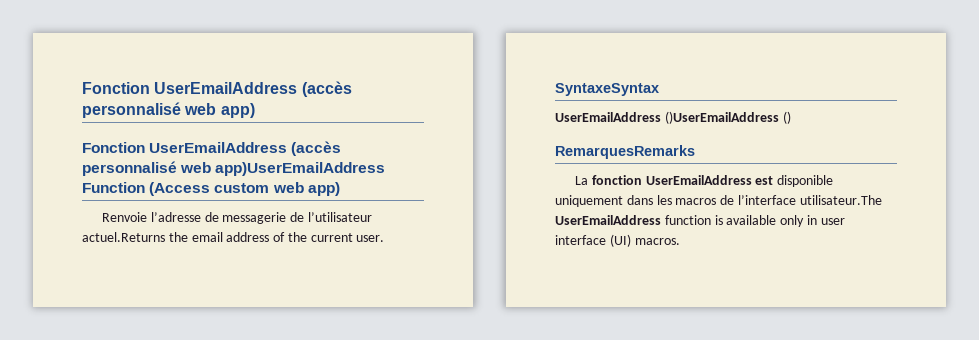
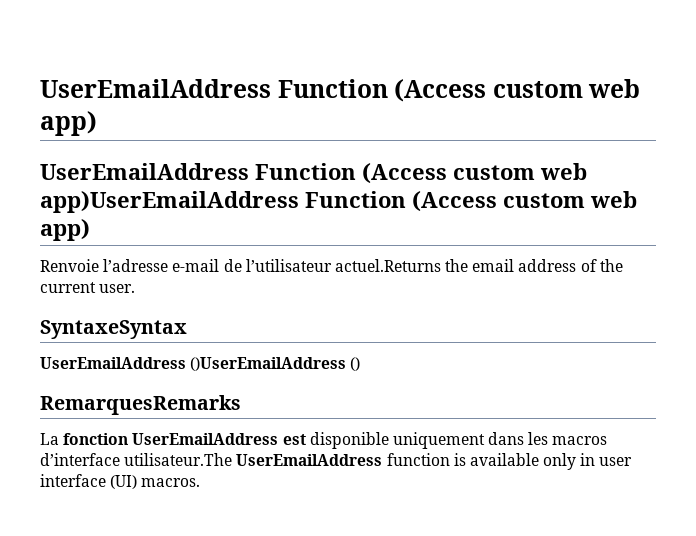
- Fonction UserEmailAddress (accès personnalisé web app)
- Fonction UserEmailAddress (accès personnalisé web app)UserEmailAddress Function (Access custom web app)
+ UserEmailAddress Function (Access custom web app)
+ UserEmailAddress Function (Access custom web app)UserEmailAddress Function (Access custom web app)
- Renvoie l’adresse de messagerie de l’utilisateur actuel.Returns the email address of the current user.
+ Renvoie l’adresse e-mail de l’utilisateur actuel.Returns the email address of the current user.
- La fonction UserEmailAddress est disponible uniquement dans les macros de l’interface utilisateur.The UserEmailAddress function is available only in user interface (UI) macros.
+ La fonction UserEmailAddress est disponible uniquement dans les macros d’interface utilisateur.The UserEmailAddress function is available only in user interface (UI) macros.

